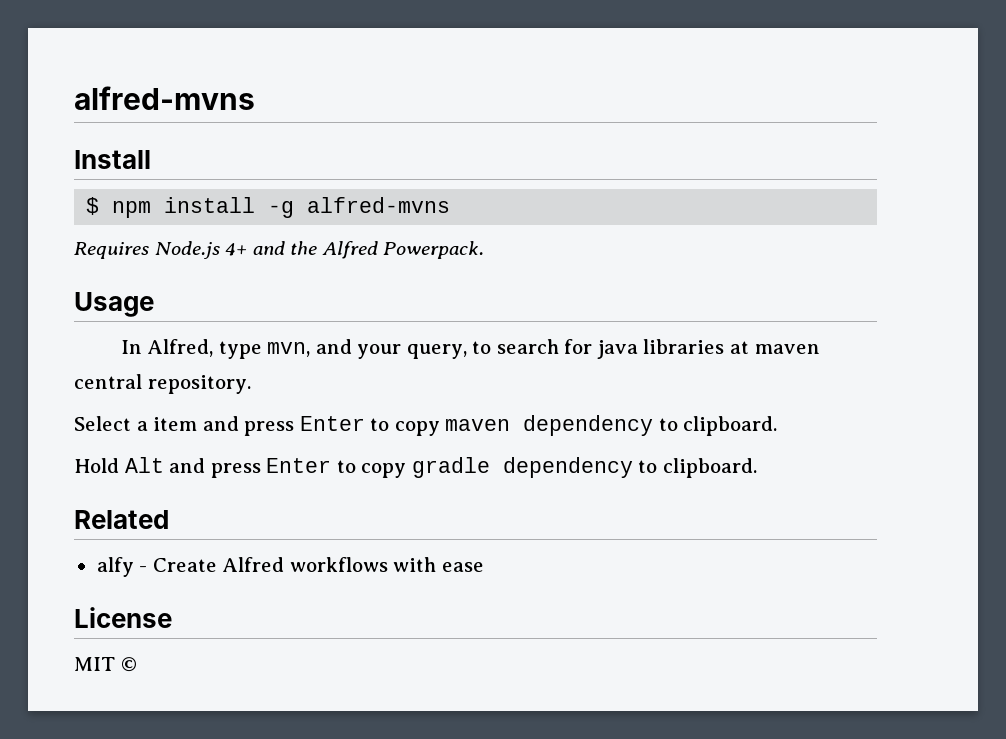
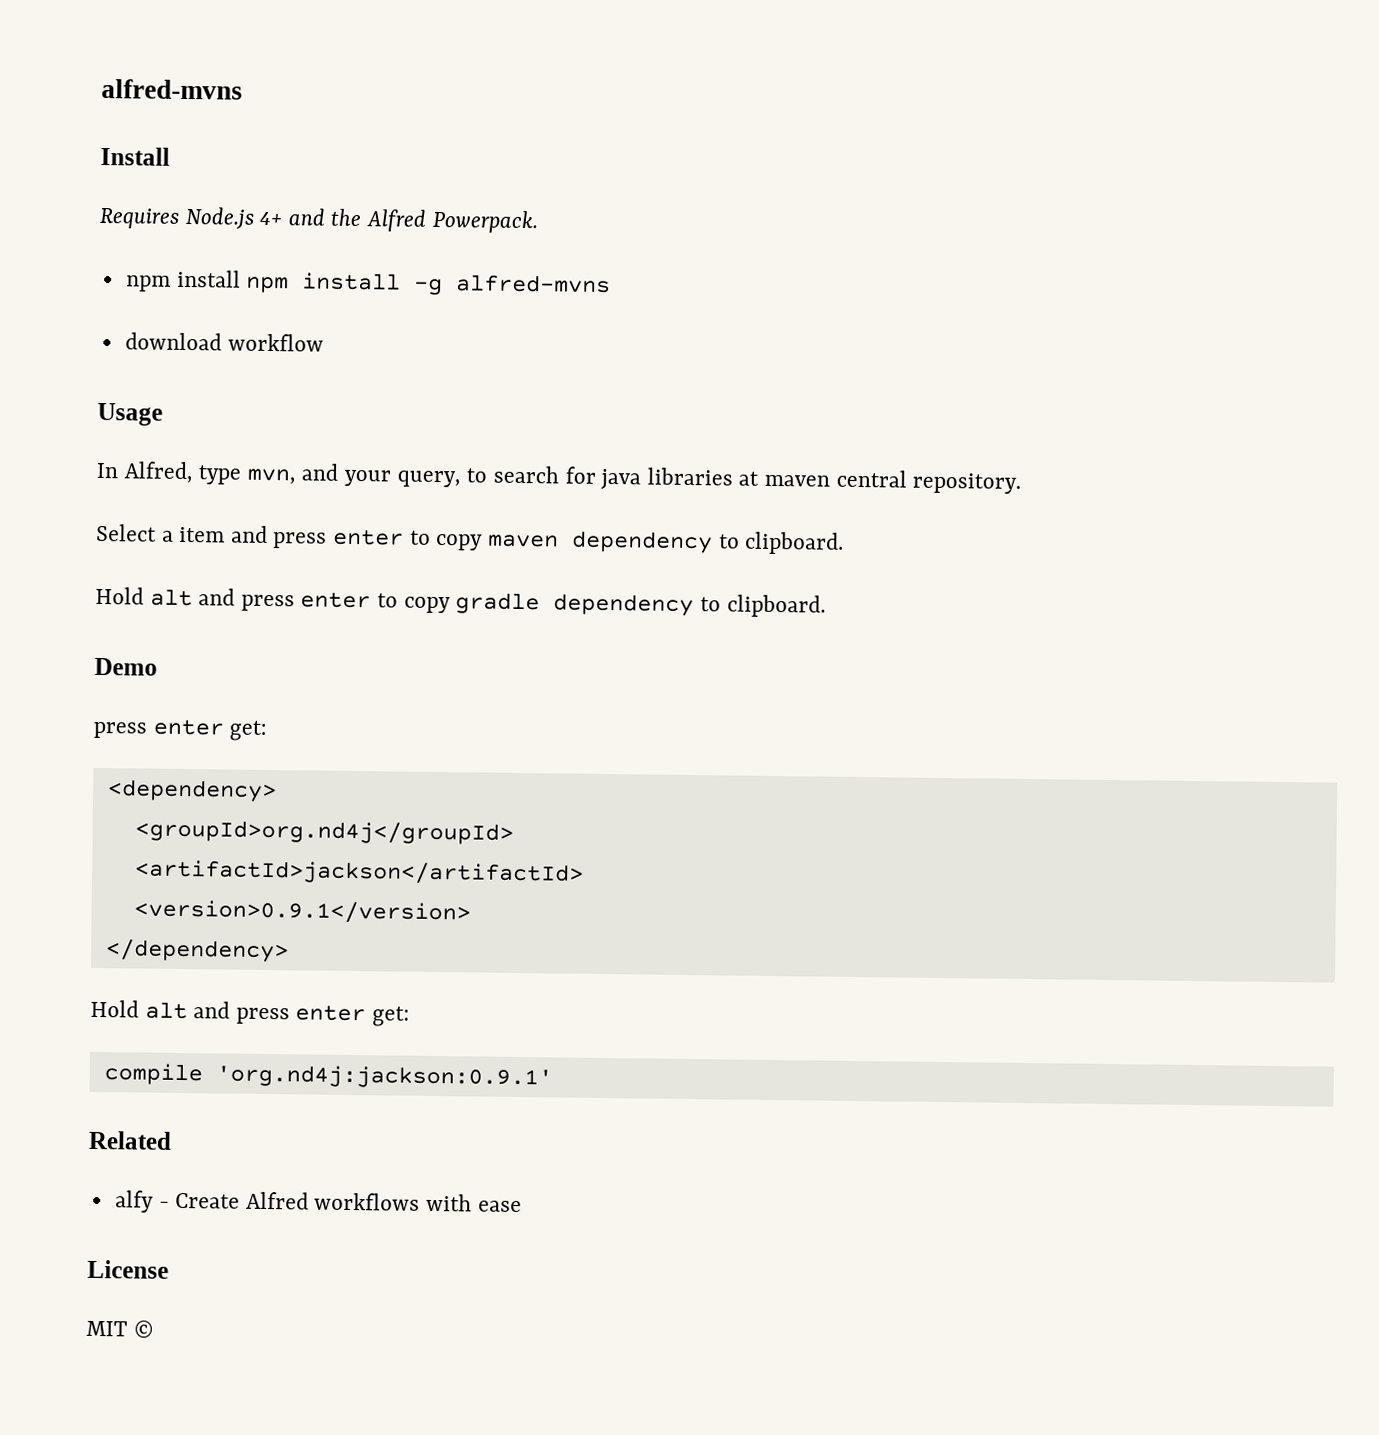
- $ npm install -g alfred-mvns
+ npm install npm install -g alfred-mvns
+ download workflow
- Select a item and press Enter to copy maven dependency to clipboard.
+ Select a item and press enter to copy maven dependency to clipboard.
- Hold Alt and press Enter to copy gradle dependency to clipboard.
+ Hold alt and press enter to copy gradle dependency to clipboard.
+ Demo
+ press enter get:
+ <dependency>
+ <groupId>org.nd4j</groupId>
+ <artifactId>jackson</artifactId>
+ <version>0.9.1</version>
+ </dependency>
+ Hold alt and press enter get:
+ compile 'org.nd4j:jackson:0.9.1'

